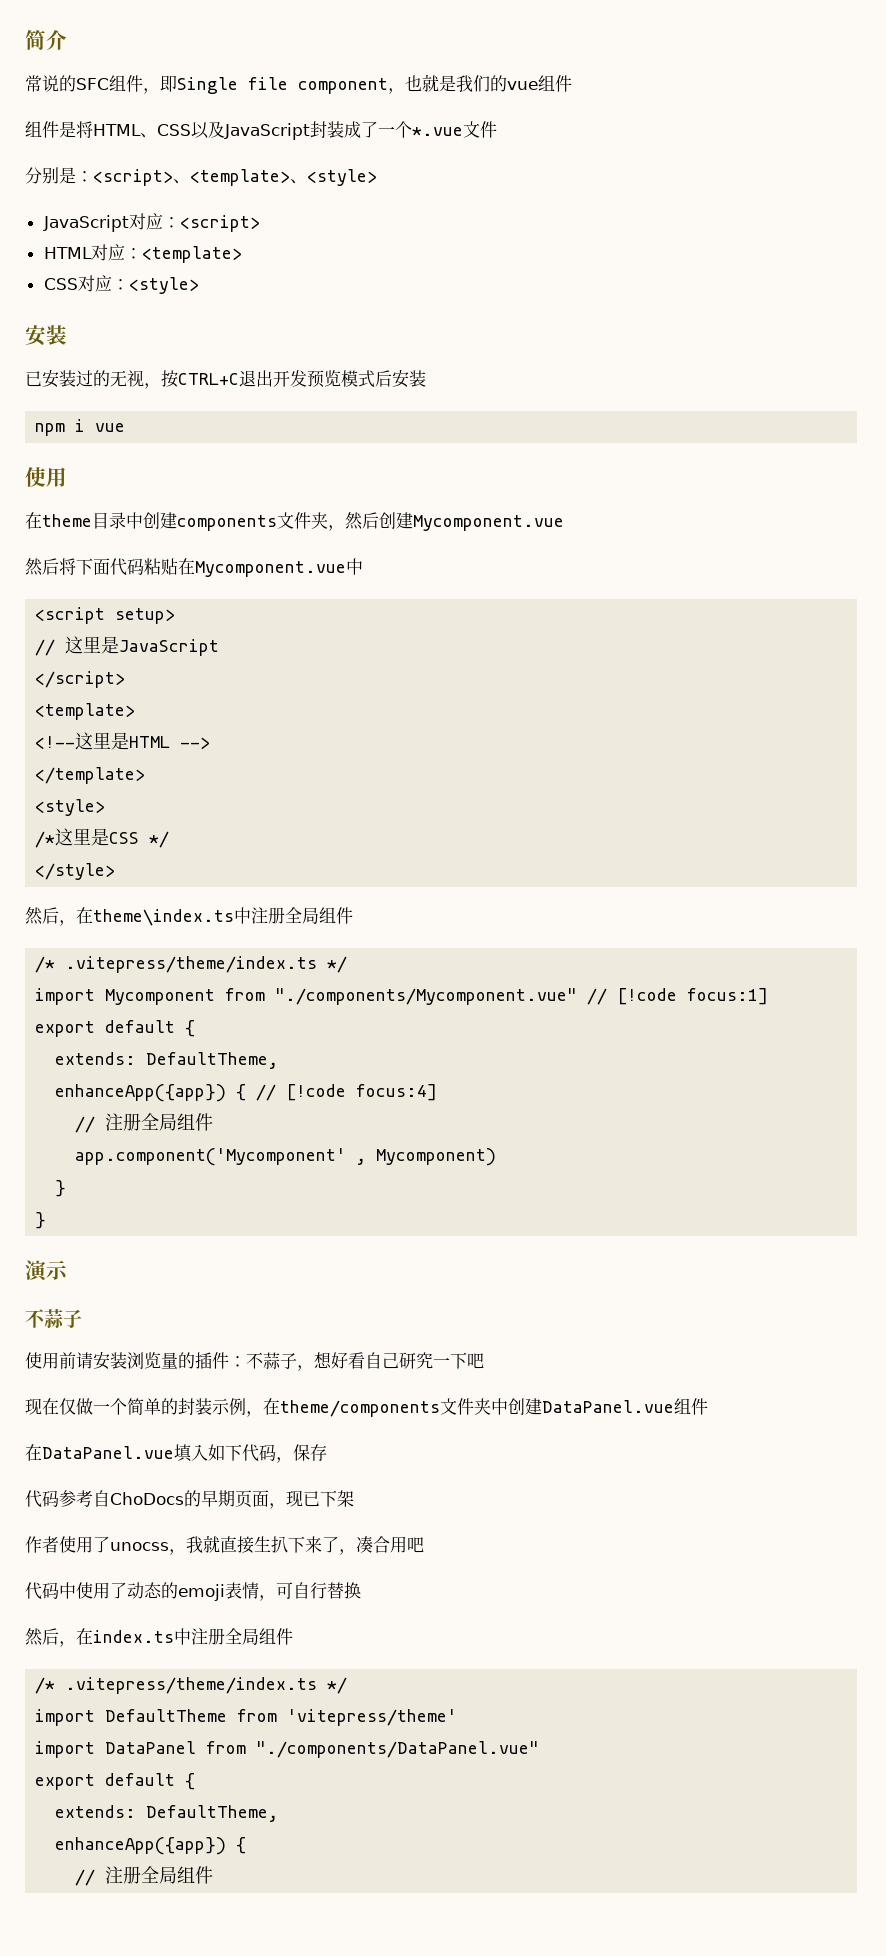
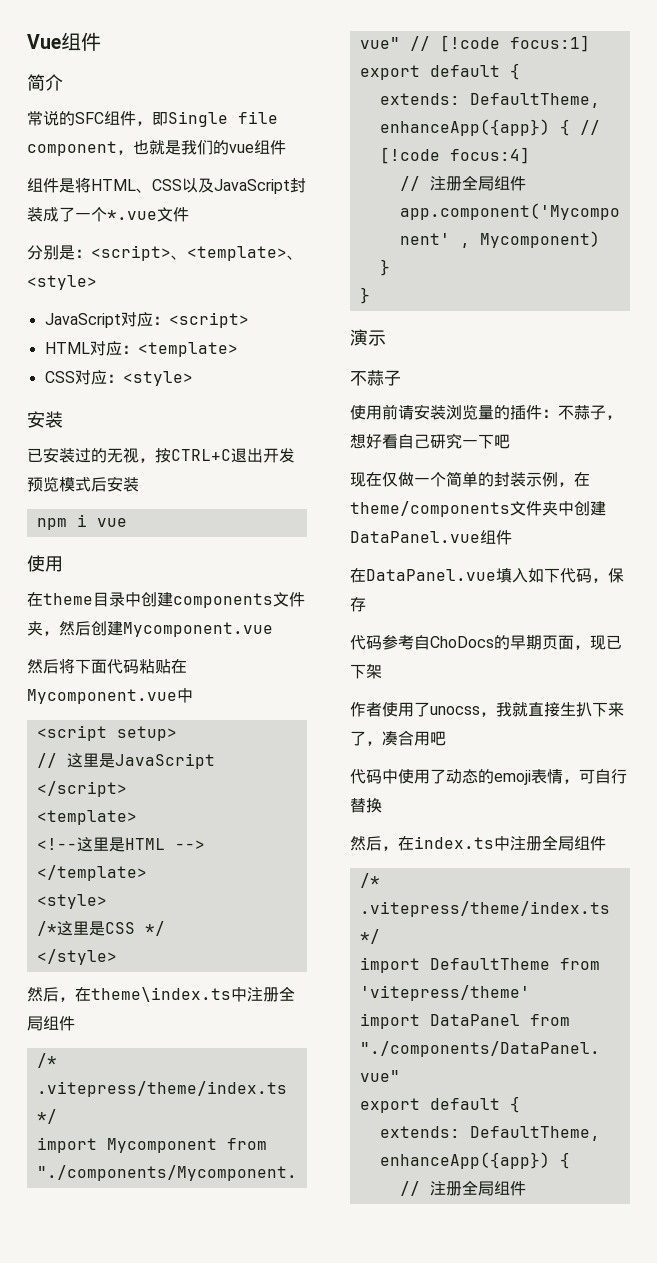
+ Vue组件

